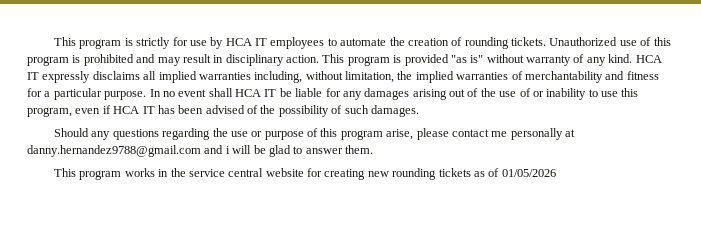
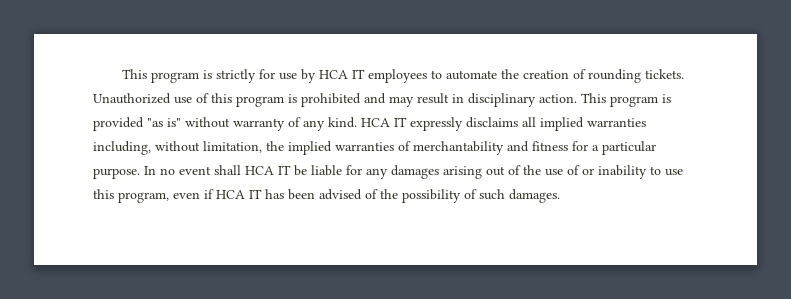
- Should any questions regarding the use or purpose of this program arise, please contact me personally at danny.hernandez9788@gmail.com and i will be glad to answer them.
- This program works in the service central website for creating new rounding tickets as of 01/05/2026

